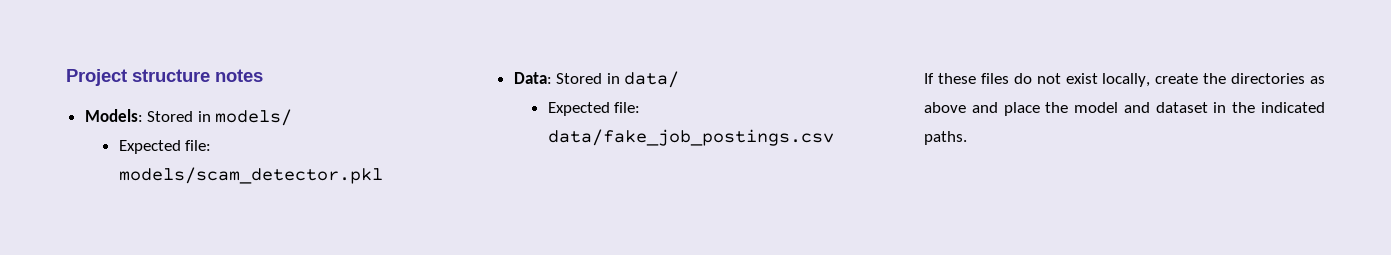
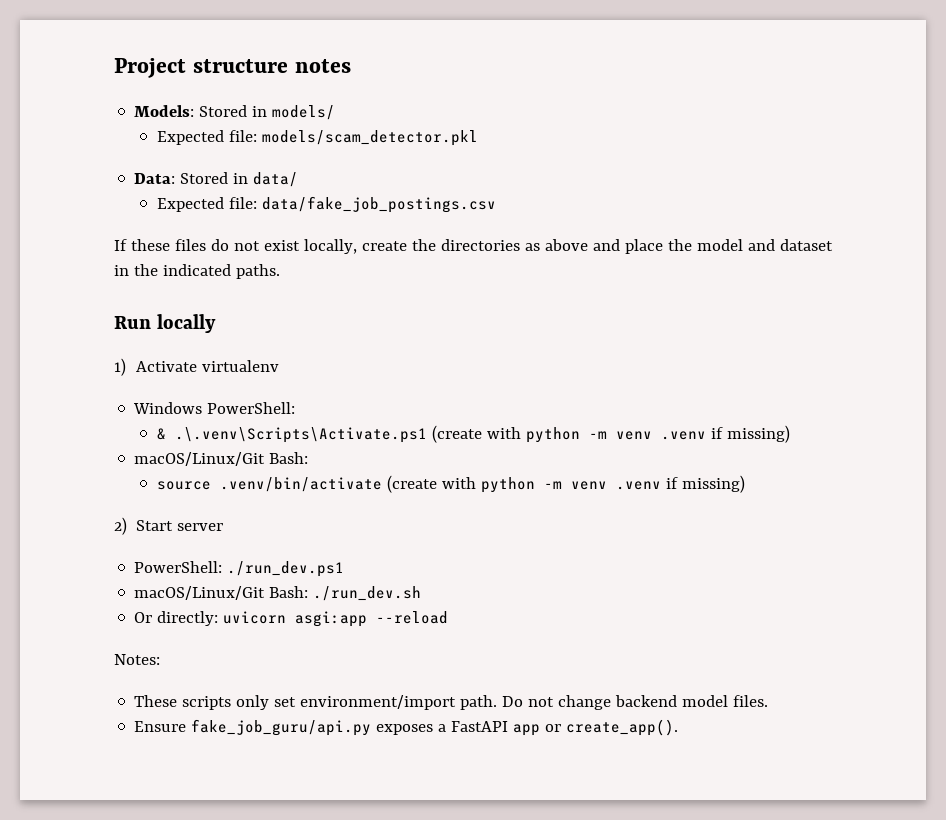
+ Run locally
+ 1) Activate virtualenv
+ Windows PowerShell:
+ & .\.venv\Scripts\Activate.ps1 (create with python -m venv .venv if missing)
+ macOS/Linux/Git Bash:
+ source .venv/bin/activate (create with python -m venv .venv if missing)
+ 2) Start server
+ PowerShell: ./run_dev.ps1
+ macOS/Linux/Git Bash: ./run_dev.sh
+ Or directly: uvicorn asgi:app --reload
+ Notes:
+ These scripts only set environment/import path. Do not change backend model files.
+ Ensure fake_job_guru/api.py exposes a FastAPI app or create_app().

